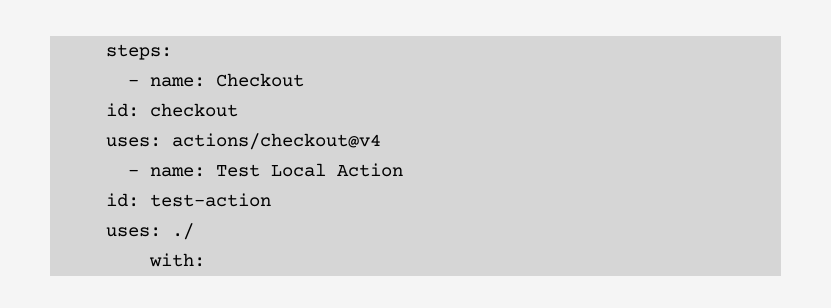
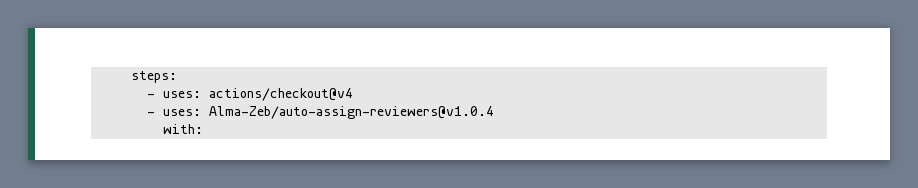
- - name: Checkout
- id: checkout
- uses: actions/checkout@v4
+ - uses: actions/checkout@v4
- - name: Test Local Action
- id: test-action
- uses: ./
+ - uses: Alma-Zeb/auto-assign-reviewers@v1.0.4

